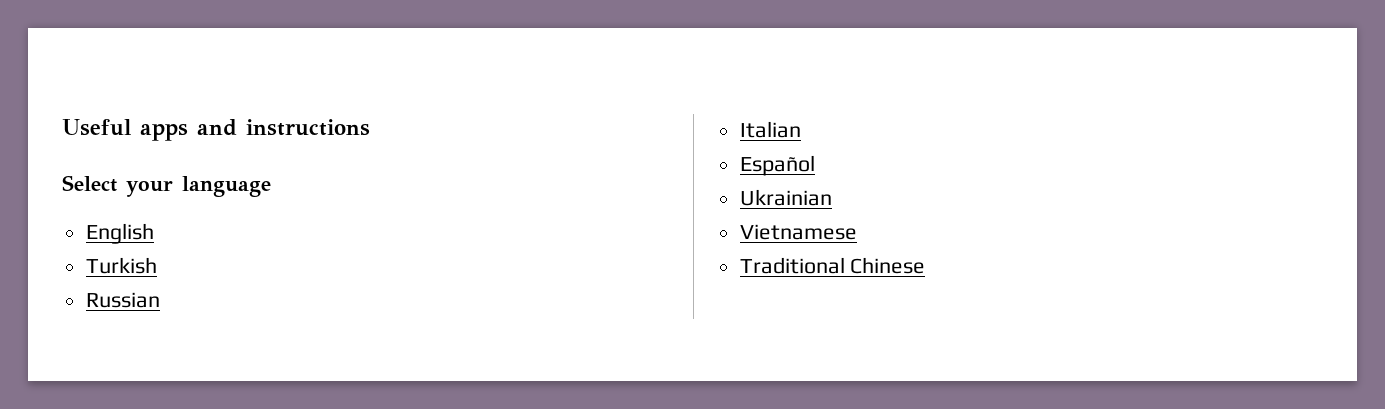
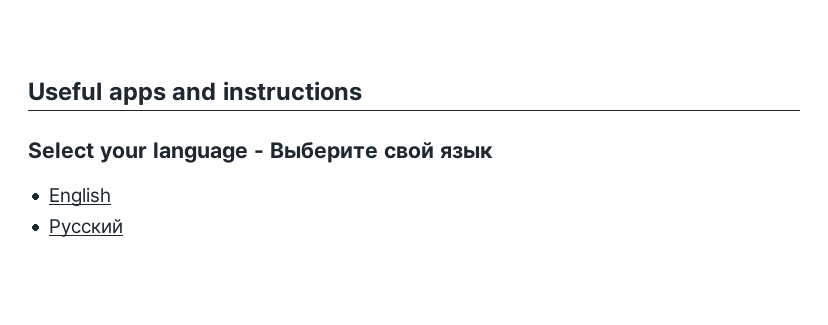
- Select your language
+ Select your language - Выберите свой язык
  English
- Turkish
- Russian
- Italian
- Español
- Ukrainian
- Vietnamese
- Traditional Chinese
+ Русский

